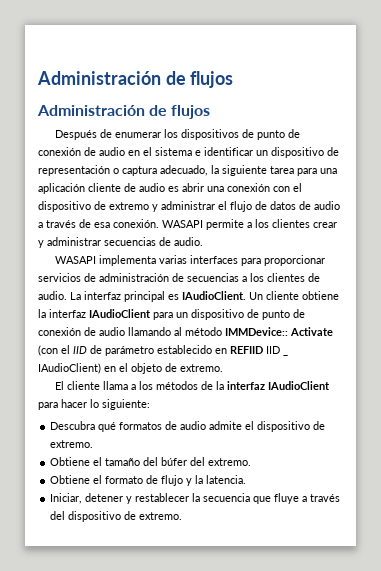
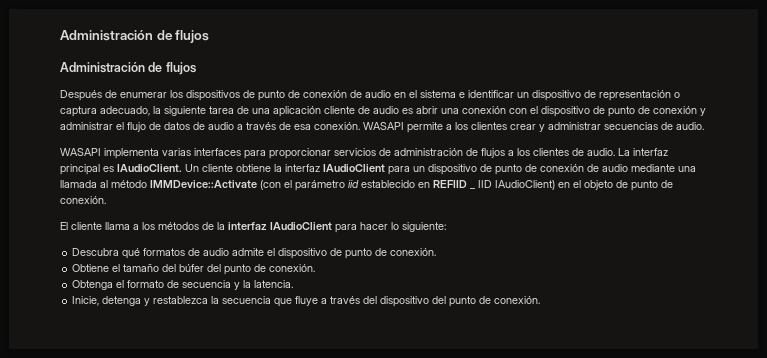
- Después de enumerar los dispositivos de punto de conexión de audio en el sistema e identificar un dispositivo de representación o captura adecuado, la siguiente tarea para una aplicación cliente de audio es abrir una conexión con el dispositivo de extremo y administrar el flujo de datos de audio a través de esa conexión.
+ Después de enumerar los dispositivos de punto de conexión de audio en el sistema e identificar un dispositivo de representación o captura adecuado, la siguiente tarea de una aplicación cliente de audio es abrir una conexión con el dispositivo de punto de conexión y administrar el flujo de datos de audio a través de esa conexión.
- WASAPI implementa varias interfaces para proporcionar servicios de administración de secuencias a los clientes de audio.
+ WASAPI implementa varias interfaces para proporcionar servicios de administración de flujos a los clientes de audio.
- Un cliente obtiene la interfaz IAudioClient para un dispositivo de punto de conexión de audio llamando al método IMMDevice:: Activate (con el IID de parámetro establecido en REFIID IID _ IAudioClient) en el objeto de extremo.
+ Un cliente obtiene la interfaz IAudioClient para un dispositivo de punto de conexión de audio mediante una llamada al método IMMDevice::Activate (con el parámetro iid establecido en REFIID _ IID IAudioClient) en el objeto de punto de conexión.
- Descubra qué formatos de audio admite el dispositivo de extremo.
+ Descubra qué formatos de audio admite el dispositivo de punto de conexión.
- Obtiene el tamaño del búfer del extremo.
- Obtiene el formato de flujo y la latencia.
+ Obtiene el tamaño del búfer del punto de conexión.
+ Obtenga el formato de secuencia y la latencia.
- Iniciar, detener y restablecer la secuencia que fluye a través del dispositivo de extremo.
+ Inicie, detenga y restablezca la secuencia que fluye a través del dispositivo del punto de conexión.

